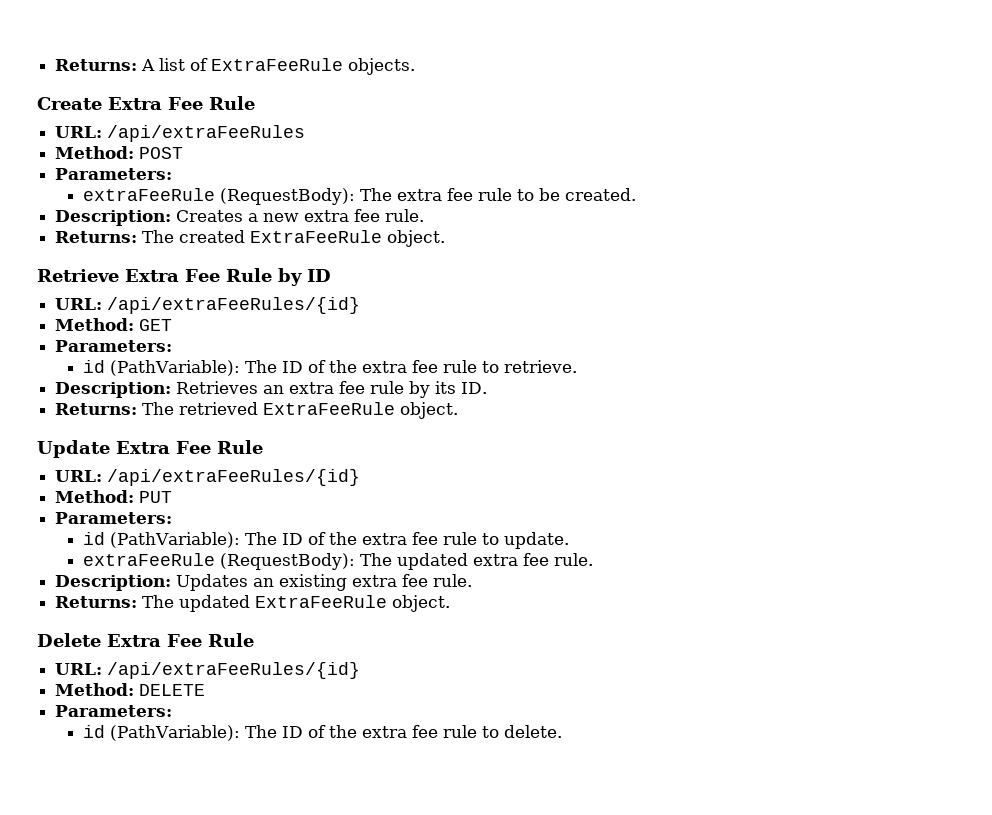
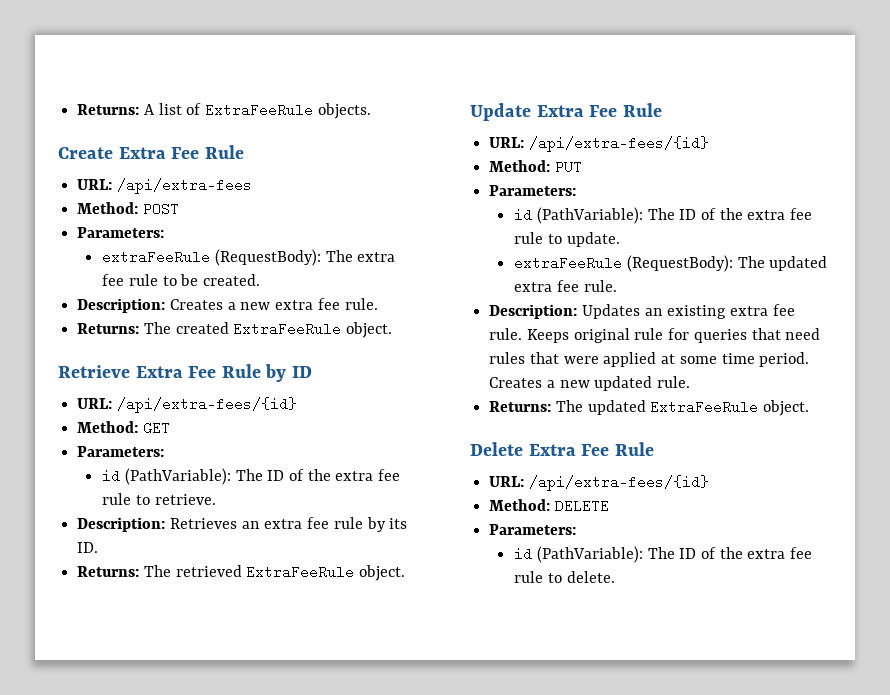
- URL: /api/extraFeeRules
+ URL: /api/extra-fees
  Retrieve Extra Fee Rule by ID
- URL: /api/extraFeeRules/{id}
+ URL: /api/extra-fees/{id}
  Update Extra Fee Rule
- URL: /api/extraFeeRules/{id}
+ URL: /api/extra-fees/{id}
+ Keeps original rule for queries that need rules that were applied at some time period. Creates a new updated rule.
  Delete Extra Fee Rule
- URL: /api/extraFeeRules/{id}
+ URL: /api/extra-fees/{id}

